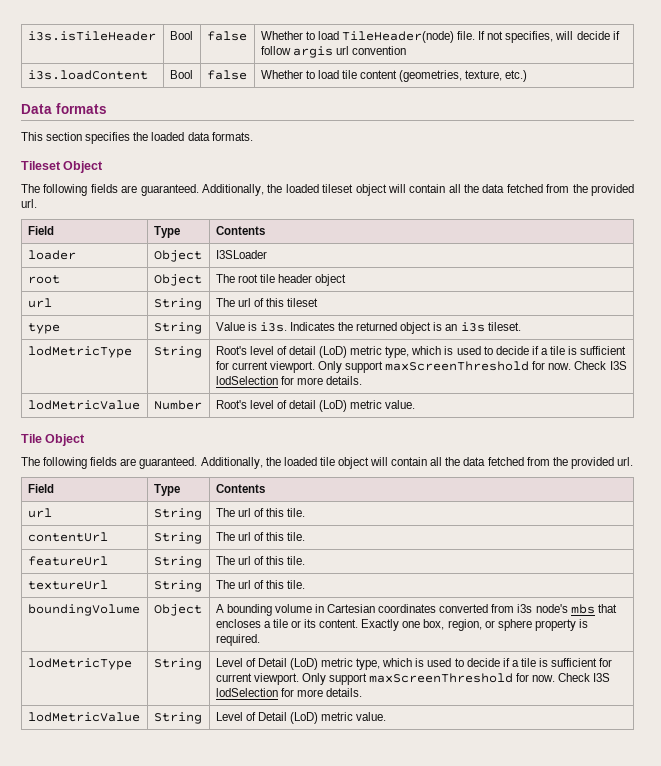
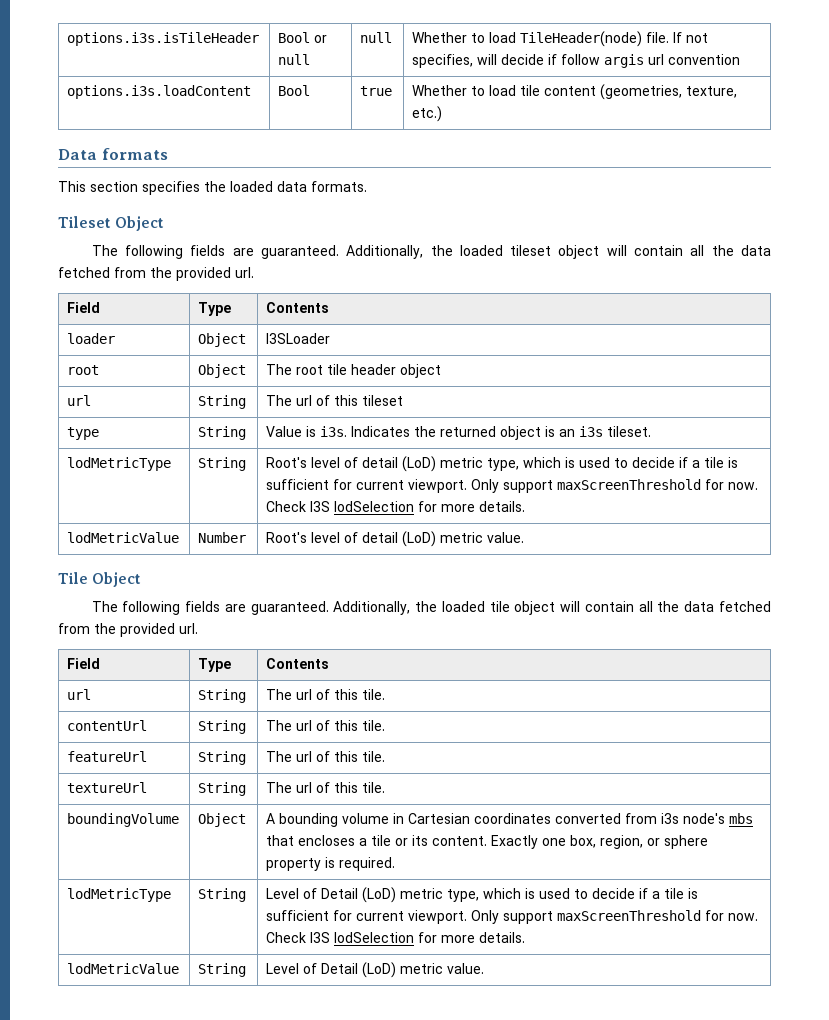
- i3s.isTileHeader | Bool | false | Whether to load TileHeader(node) file. If not specifies, will decide if follow argis url convention
+ options.i3s.isTileHeader | Bool or null | null | Whether to load TileHeader(node) file. If not specifies, will decide if follow argis url convention
- i3s.loadContent | Bool | false | Whether to load tile content (geometries, texture, etc.)
+ options.i3s.loadContent | Bool | true | Whether to load tile content (geometries, texture, etc.)

